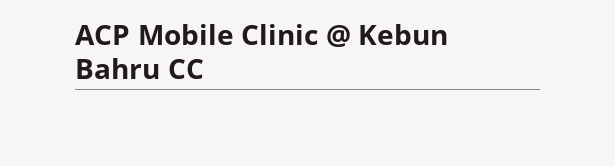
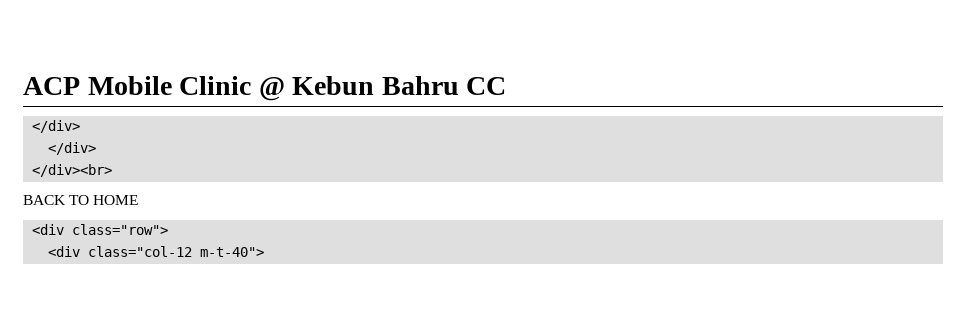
  ACP Mobile Clinic @ Kebun Bahru CC
+ </div>
+ </div>
+ </div><br>
+ BACK TO HOME
+ <div class="row">
+ <div class="col-12 m-t-40">

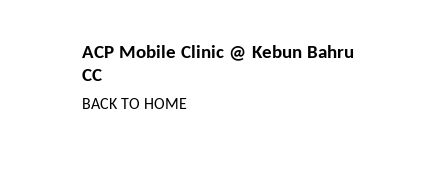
  ACP Mobile Clinic @ Kebun Bahru CC
- </div>
- </div>
- </div><br>
- <div class="row">
- <div class="col-12 m-t-40">

